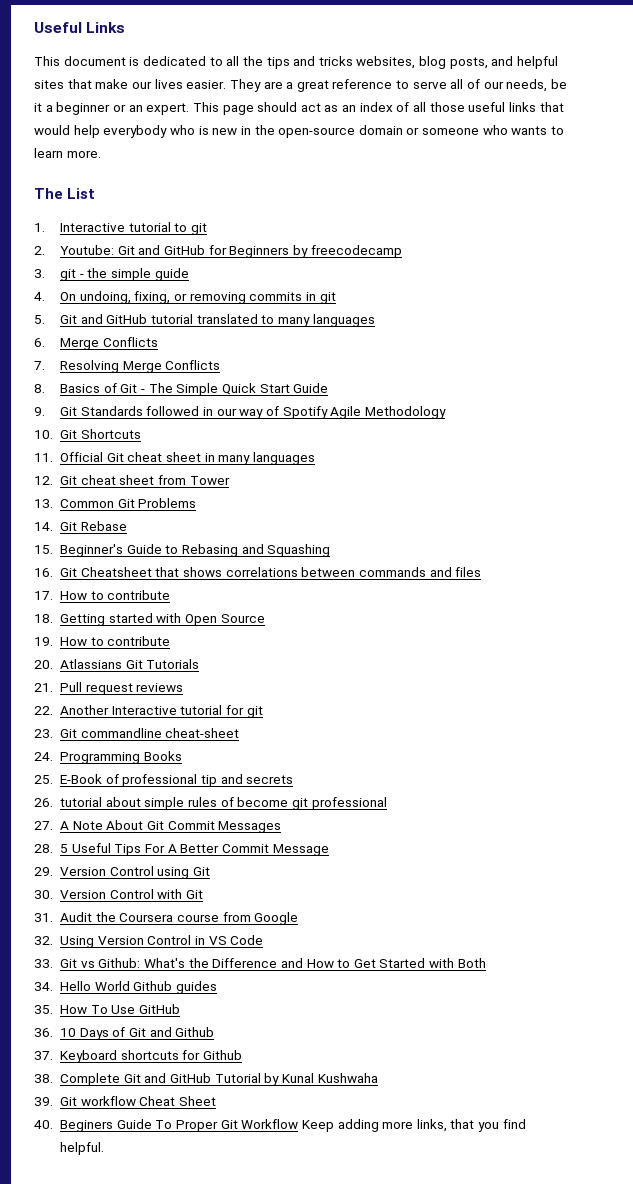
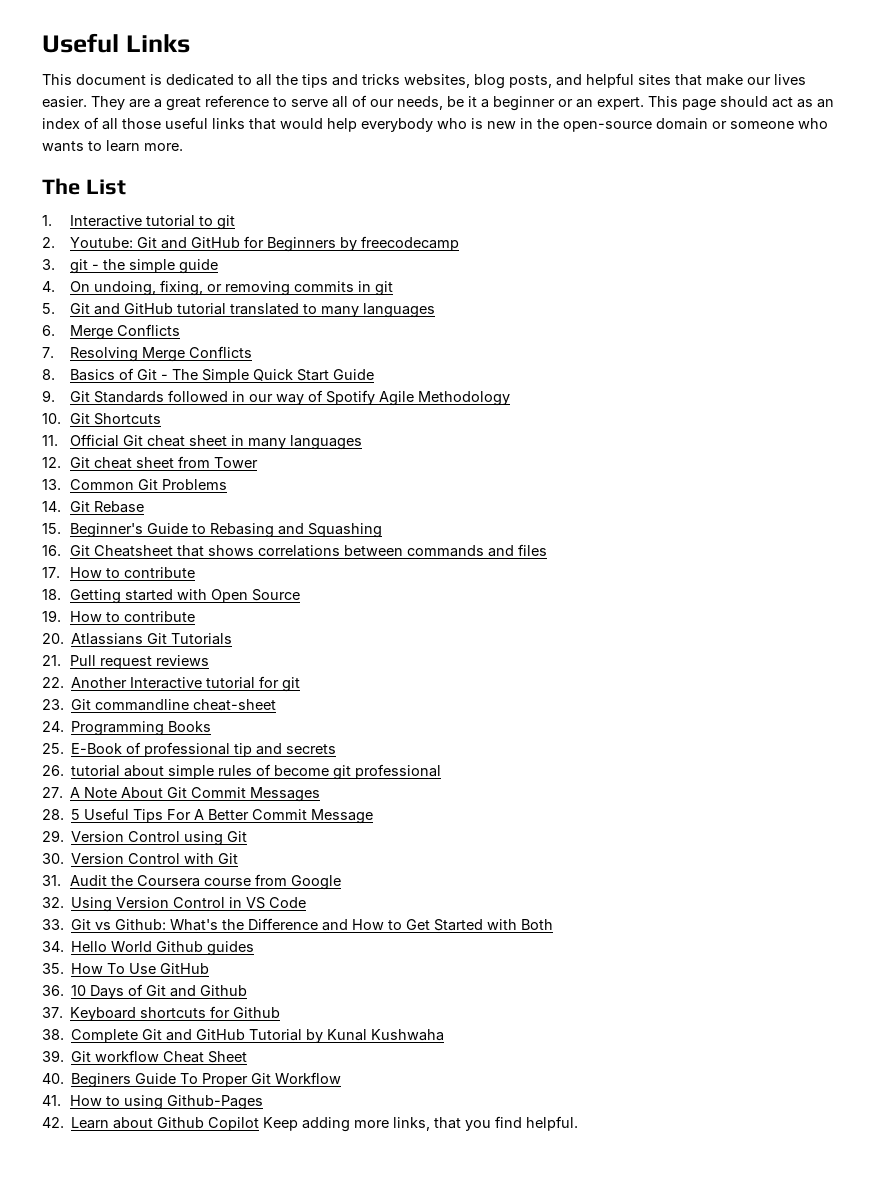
- 40. Beginers Guide To Proper Git Workflow Keep adding more links, that you find helpful.
+ 40. Beginers Guide To Proper Git Workflow
+ 41. How to using Github-Pages
+ 42. Learn about Github Copilot Keep adding more links, that you find helpful.

